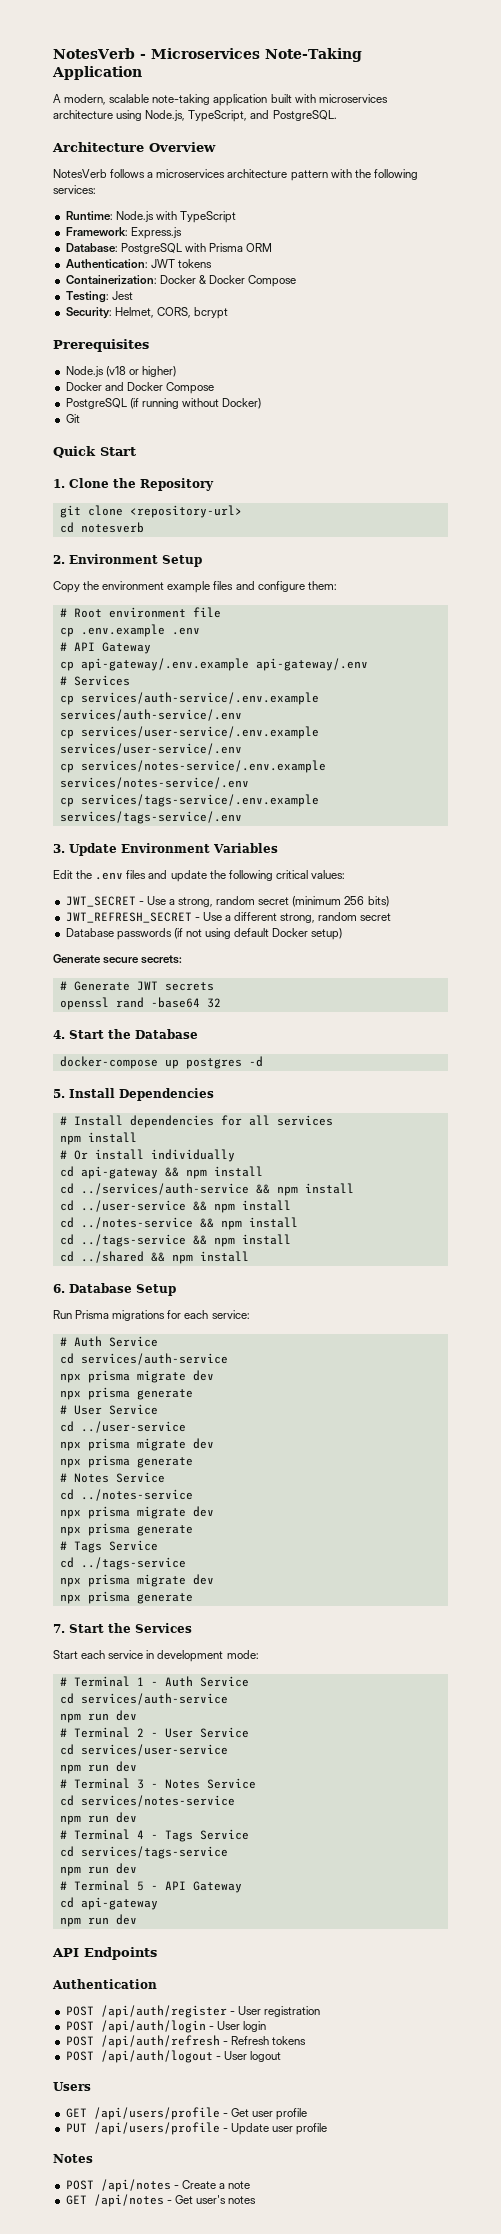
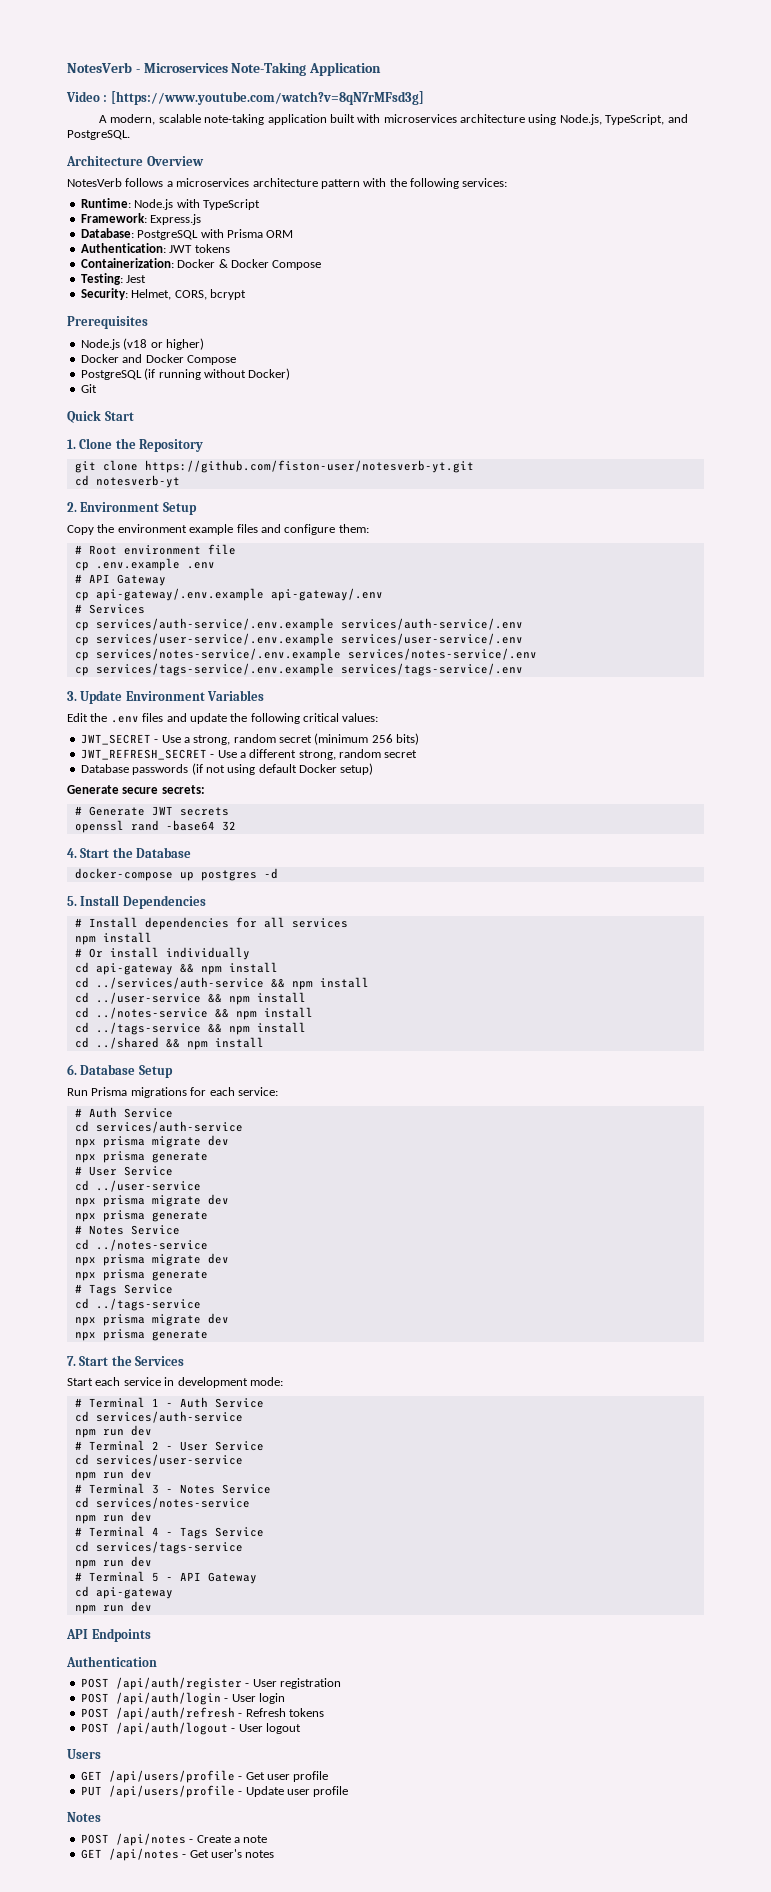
+ Video : [https://www.youtube.com/watch?v=8qN7rMFsd3g]
- git clone <repository-url>
- cd notesverb
+ git clone https://github.com/fiston-user/notesverb-yt.git
+ cd notesverb-yt

